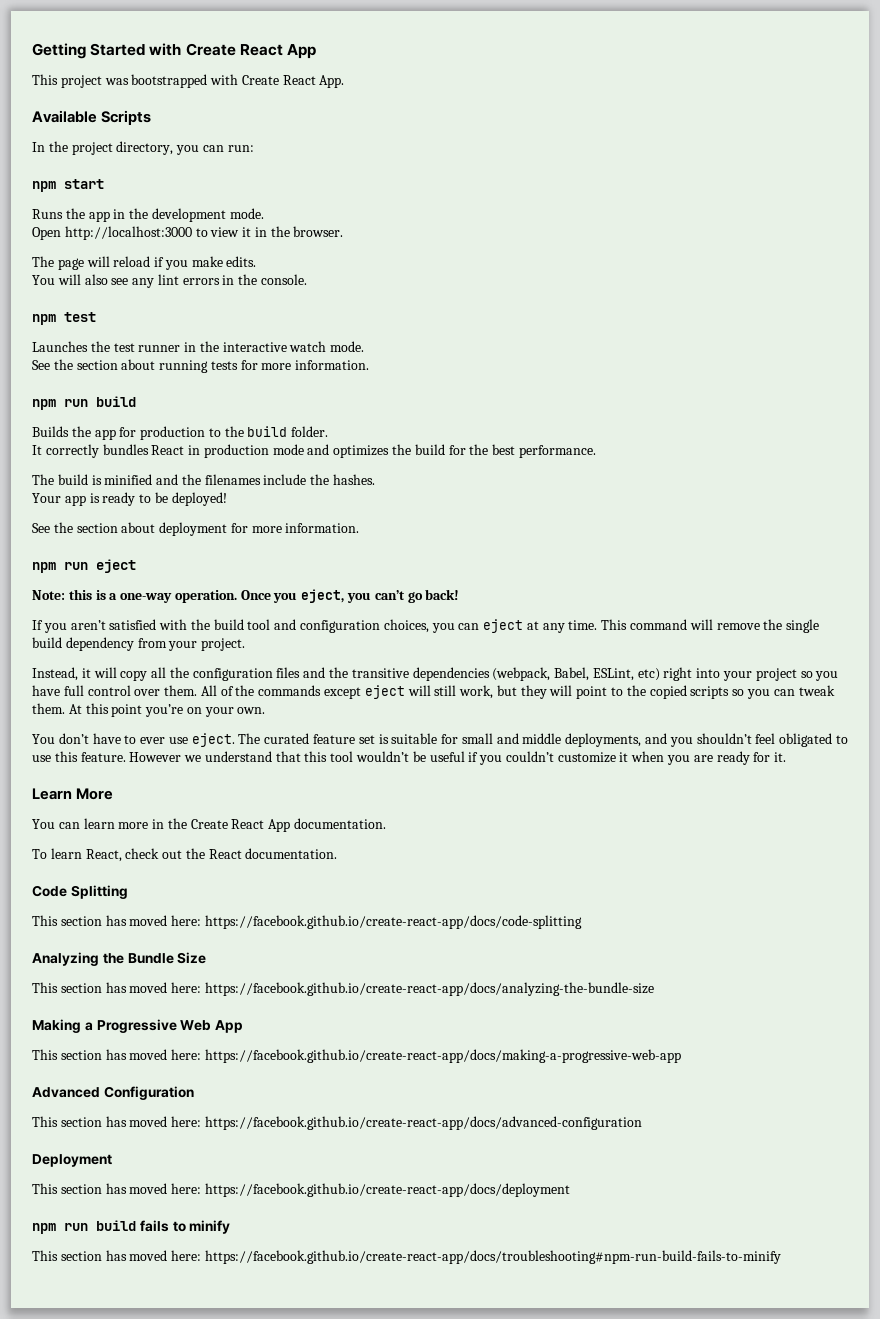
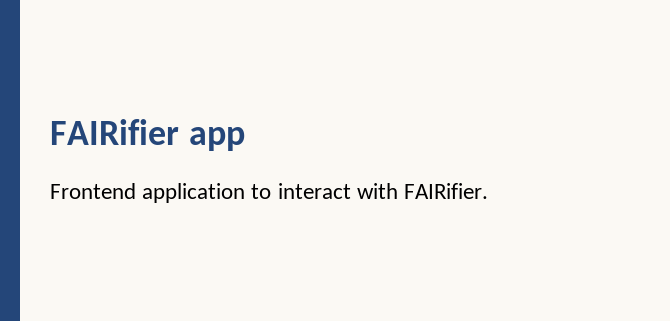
- Getting Started with Create React App
- This project was bootstrapped with Create React App.
- Available Scripts
- In the project directory, you can run:
- npm start
- Runs the app in the development mode.
- Open http://localhost:3000 to view it in the browser.
- The page will reload if you make edits.
- You will also see any lint errors in the console.
- npm test
- Launches the test runner in the interactive watch mode.
- See the section about running tests for more information.
- npm run build
- Builds the app for production to the build folder.
- It correctly bundles React in production mode and optimizes the build for the best performance.
- The build is minified and the filenames include the hashes.
- Your app is ready to be deployed!
- See the section about deployment for more information.
- npm run eject
- Note: this is a one-way operation. Once you eject, you can’t go back!
- If you aren’t satisfied with the build tool and configuration choices, you can eject at any time. This command will remove the single build dependency from your project.
- Instead, it will copy all the configuration files and the transitive dependencies (webpack, Babel, ESLint, etc) right into your project so you have full control over them. All of the commands except eject will still work, but they will point to the copied scripts so you can tweak them. At this point you’re on your own.
- You don’t have to ever use eject. The curated feature set is suitable for small and middle deployments, and you shouldn’t feel obligated to use this feature. However we understand that this tool wouldn’t be useful if you couldn’t customize it when you are ready for it.
- Learn More
- You can learn more in the Create React App documentation.
- To learn React, check out the React documentation.
- Code Splitting
- This section has moved here: https://facebook.github.io/create-react-app/docs/code-splitting
- Analyzing the Bundle Size
- This section has moved here: https://facebook.github.io/create-react-app/docs/analyzing-the-bundle-size
- Making a Progressive Web App
- This section has moved here: https://facebook.github.io/create-react-app/docs/making-a-progressive-web-app
- Advanced Configuration
- This section has moved here: https://facebook.github.io/create-react-app/docs/advanced-configuration
- Deployment
- This section has moved here: https://facebook.github.io/create-react-app/docs/deployment
- npm run build fails to minify
- This section has moved here: https://facebook.github.io/create-react-app/docs/troubleshooting#npm-run-build-fails-to-minify
+ FAIRifier app
+ Frontend application to interact with FAIRifier.

